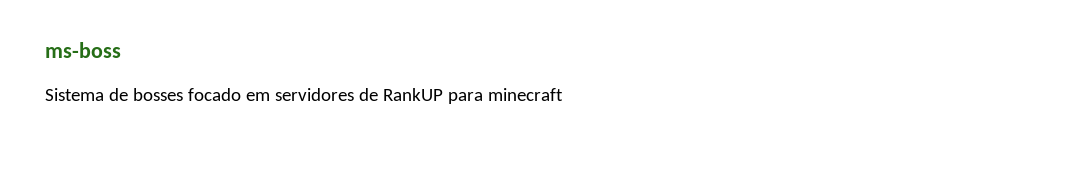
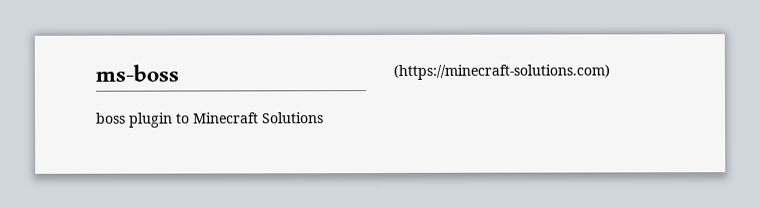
- Sistema de bosses focado em servidores de RankUP para minecraft
+ boss plugin to Minecraft Solutions (https://minecraft-solutions.com)

